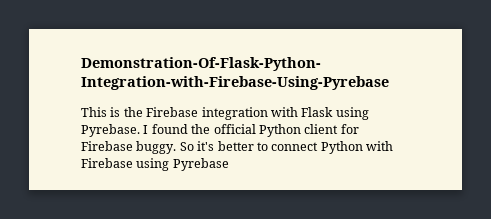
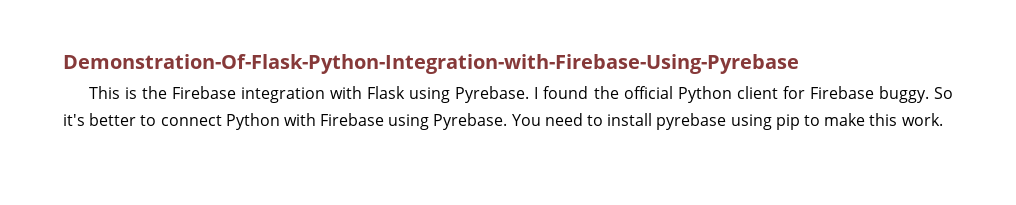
- So it's better to connect Python with Firebase using Pyrebase
+ So it's better to connect Python with Firebase using Pyrebase. You need to install pyrebase using pip to make this work.

